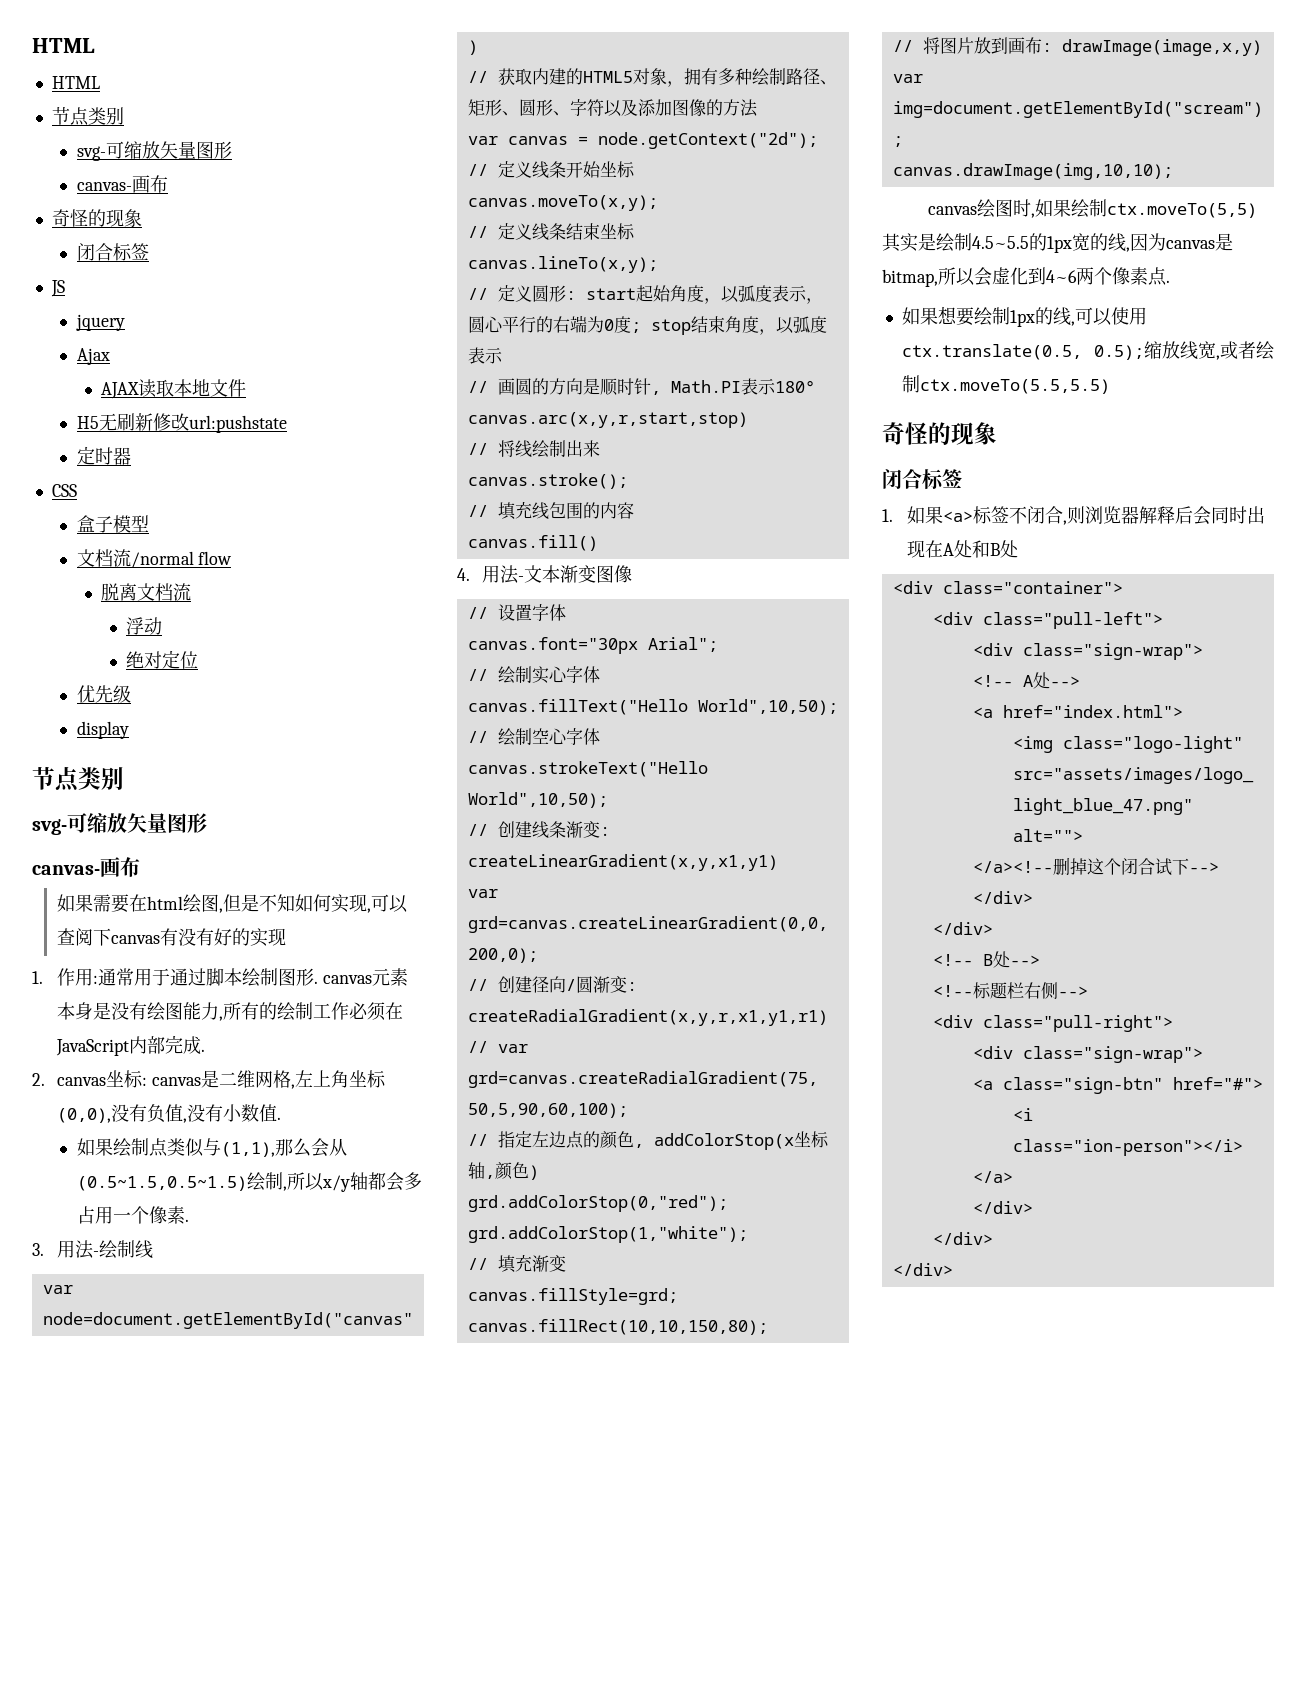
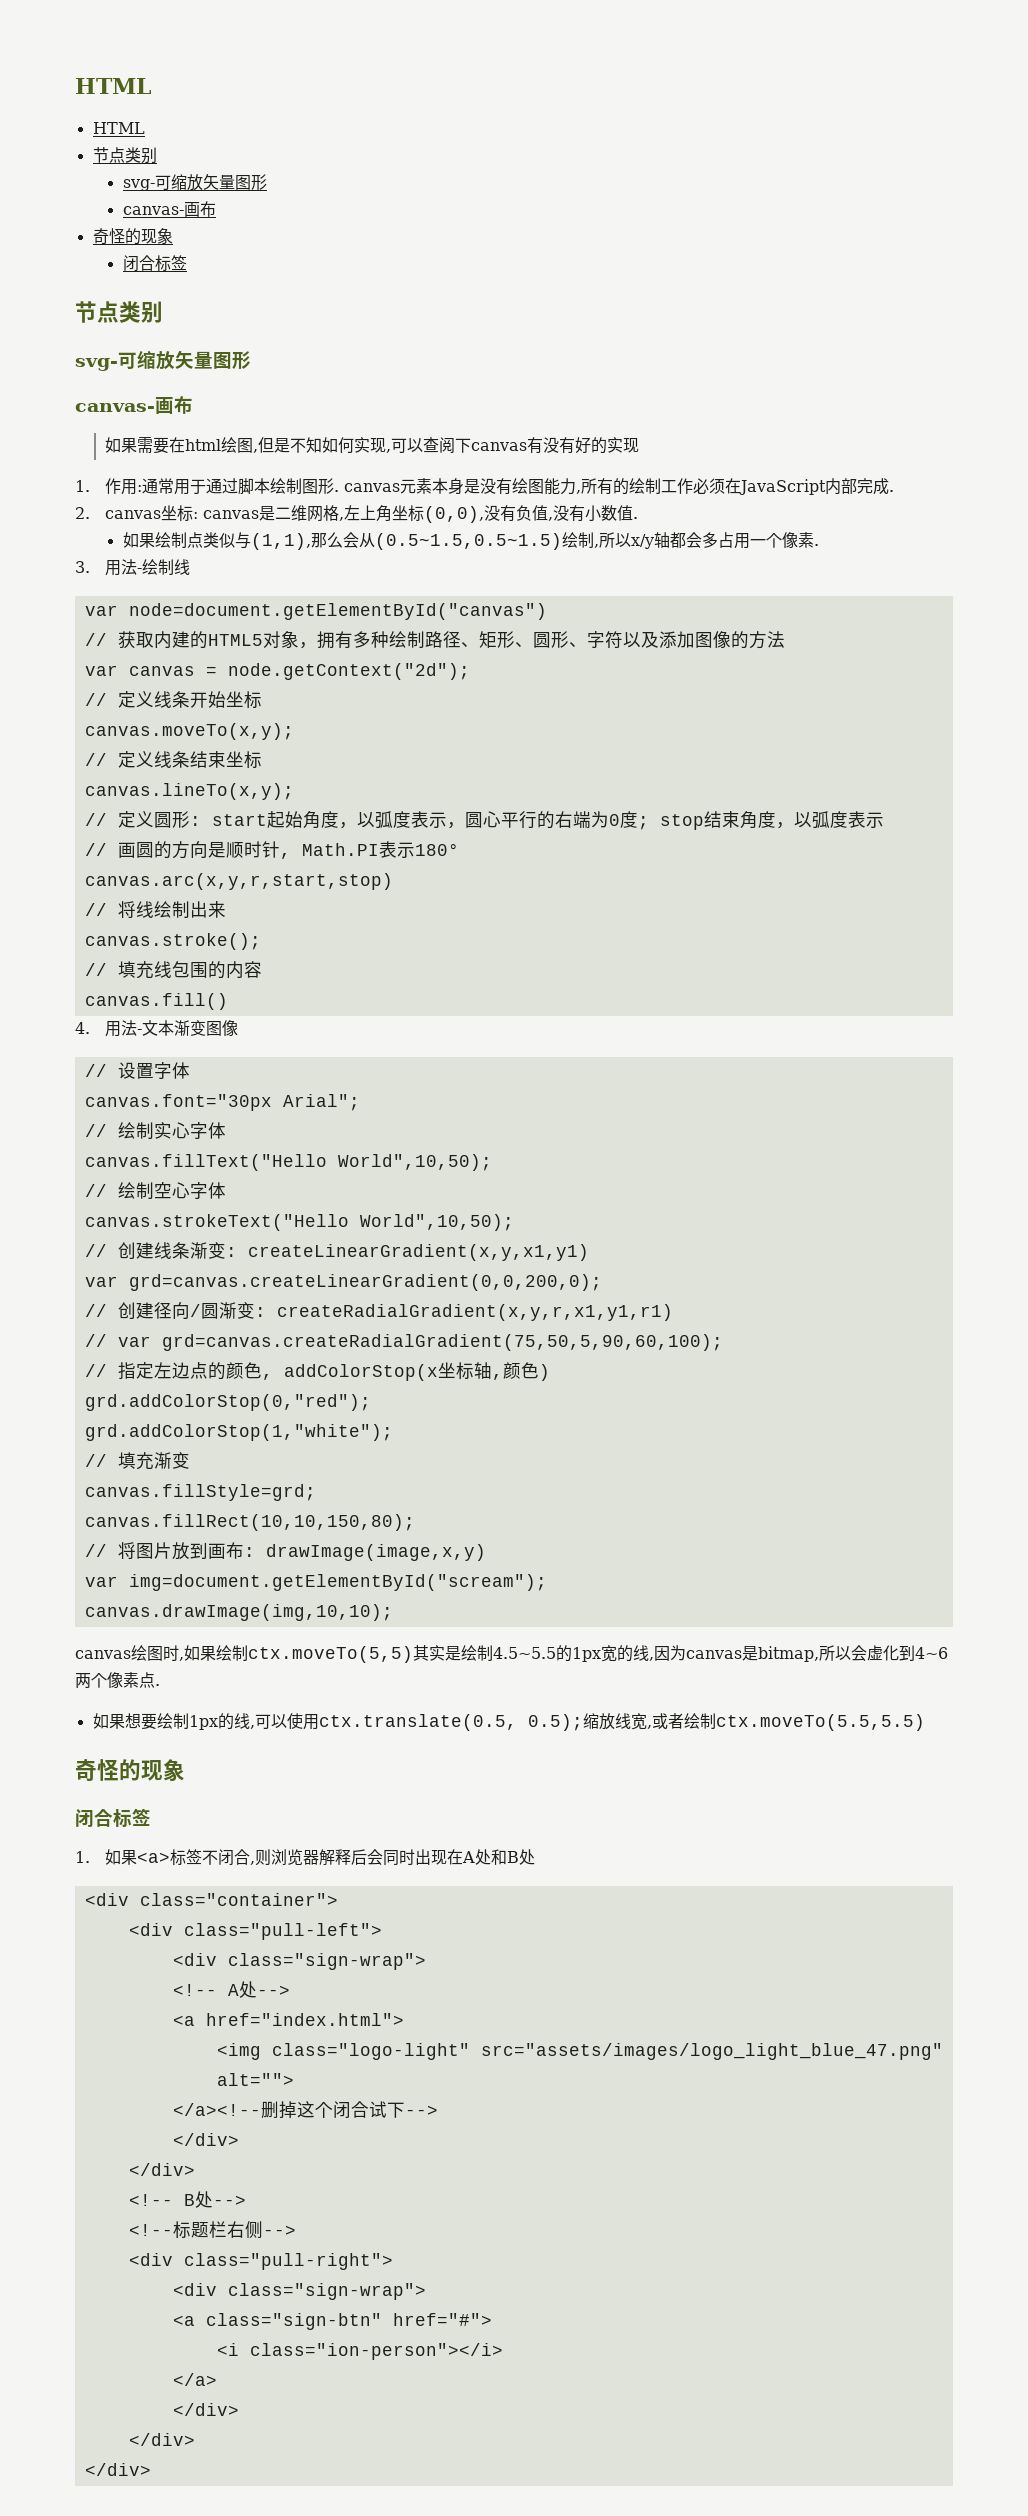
- JS
- jquery
- Ajax
- AJAX读取本地文件
- H5无刷新修改url:pushstate
- 定时器
- CSS
- 盒子模型
- 文档流/normal flow
- 脱离文档流
- 浮动
- 绝对定位
- 优先级
- display

